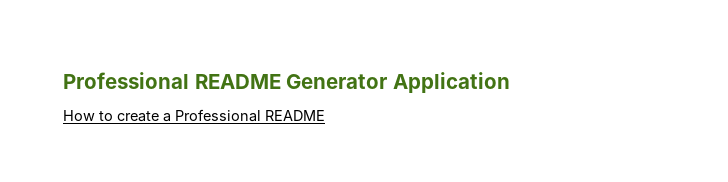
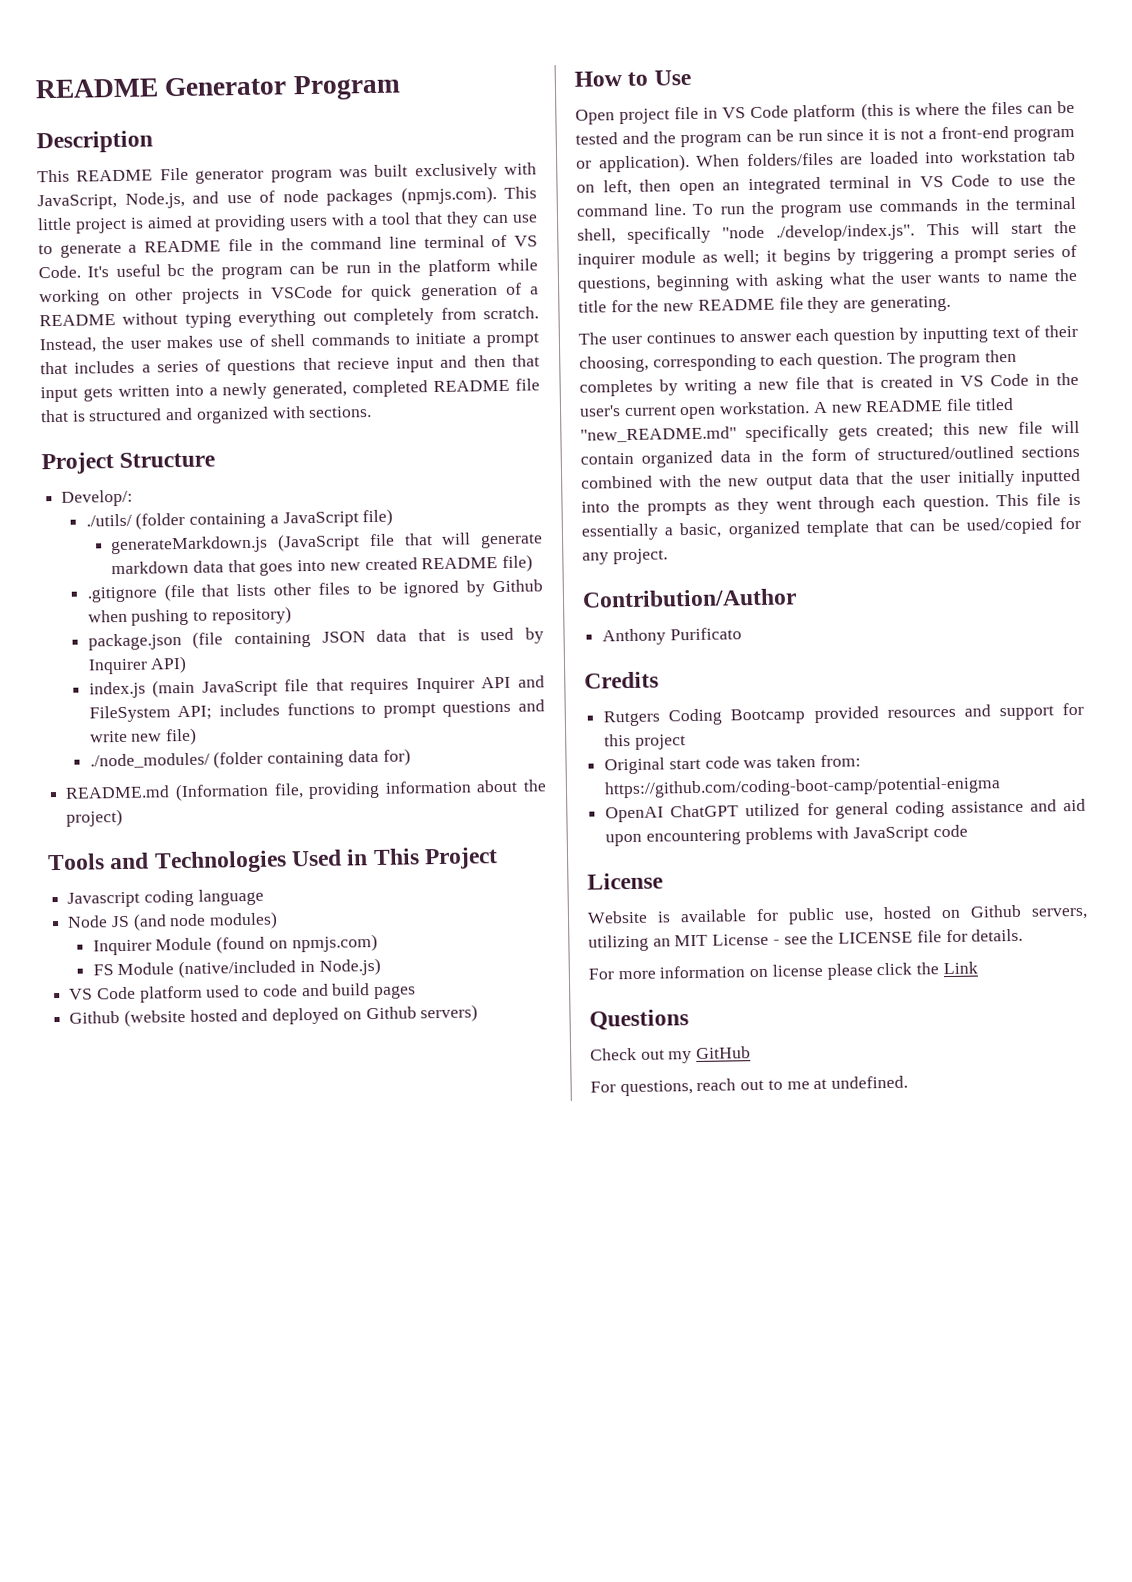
- Professional README Generator Application
- How to create a Professional README
+ README Generator Program
+ Description
+ This README File generator program was built exclusively with JavaScript, Node.js, and use of node packages (npmjs.com). This little project is aimed at providing users with a tool that they can use to generate a README file in the command line terminal of VS Code. It's useful bc the program can be run in the platform while working on other projects in VSCode for quick generation of a README without typing everything out completely from scratch. Instead, the user makes use of shell commands to initiate a prompt that includes a series of questions that recieve input and then that input gets written into a newly generated, completed README file that is structured and organized with sections.
+ Project Structure
+ Develop/:
+ ./utils/ (folder containing a JavaScript file)
+ generateMarkdown.js (JavaScript file that will generate markdown data that goes into new created README file)
+ .gitignore (file that lists other files to be ignored by Github when pushing to repository)
+ package.json (file containing JSON data that is used by Inquirer API)
+ index.js (main JavaScript file that requires Inquirer API and FileSystem API; includes functions to prompt questions and write new file)
+ ./node_modules/ (folder containing data for)
+ README.md (Information file, providing information about the project)
+ Tools and Technologies Used in This Project
+ Javascript coding language
+ Node JS (and node modules)
+ Inquirer Module (found on npmjs.com)
+ FS Module (native/included in Node.js)
+ VS Code platform used to code and build pages
+ Github (website hosted and deployed on Github servers)
+ How to Use
+ Open project file in VS Code platform (this is where the files can be tested and the program can be run since it is not a front-end program or application). When folders/files are loaded into workstation tab on left, then open an integrated terminal in VS Code to use the command line. To run the program use commands in the terminal shell, specifically "node ./develop/index.js". This will start the inquirer module as well; it begins by triggering a prompt series of questions, beginning with asking what the user wants to name the title for the new README file they are generating.
+ The user continues to answer each question by inputting text of their choosing, corresponding to each question. The program then completes by writing a new file that is created in VS Code in the user's current open workstation. A new README file titled "new_README.md" specifically gets created; this new file will contain organized data in the form of structured/outlined sections combined with the new output data that the user initially inputted into the prompts as they went through each question. This file is essentially a basic, organized template that can be used/copied for any project.
+ Contribution/Author
+ Anthony Purificato
+ Credits
+ Rutgers Coding Bootcamp provided resources and support for this project
+ Original start code was taken from: https://github.com/coding-boot-camp/potential-enigma
+ OpenAI ChatGPT utilized for general coding assistance and aid upon encountering problems with JavaScript code
+ License
+ Website is available for public use, hosted on Github servers, utilizing an MIT License - see the LICENSE file for details.
+ For more information on license please click the Link
+ Questions
+ Check out my GitHub
+ For questions, reach out to me at undefined.

